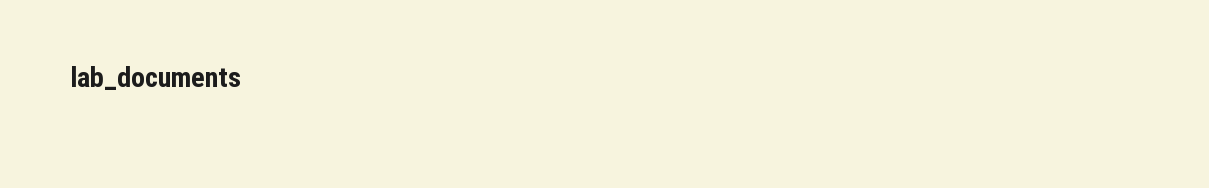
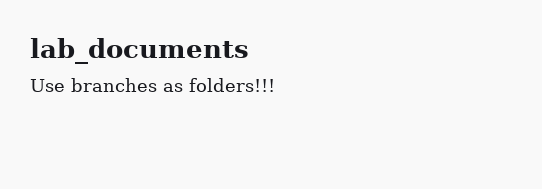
+ Use branches as folders!!!

